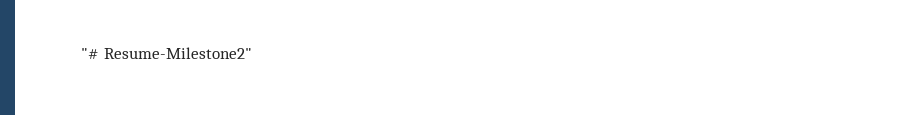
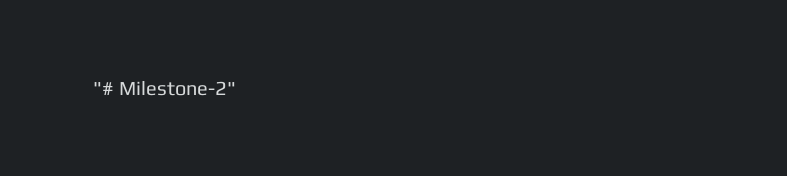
- "# Resume-Milestone2"
+ "# Milestone-2"

